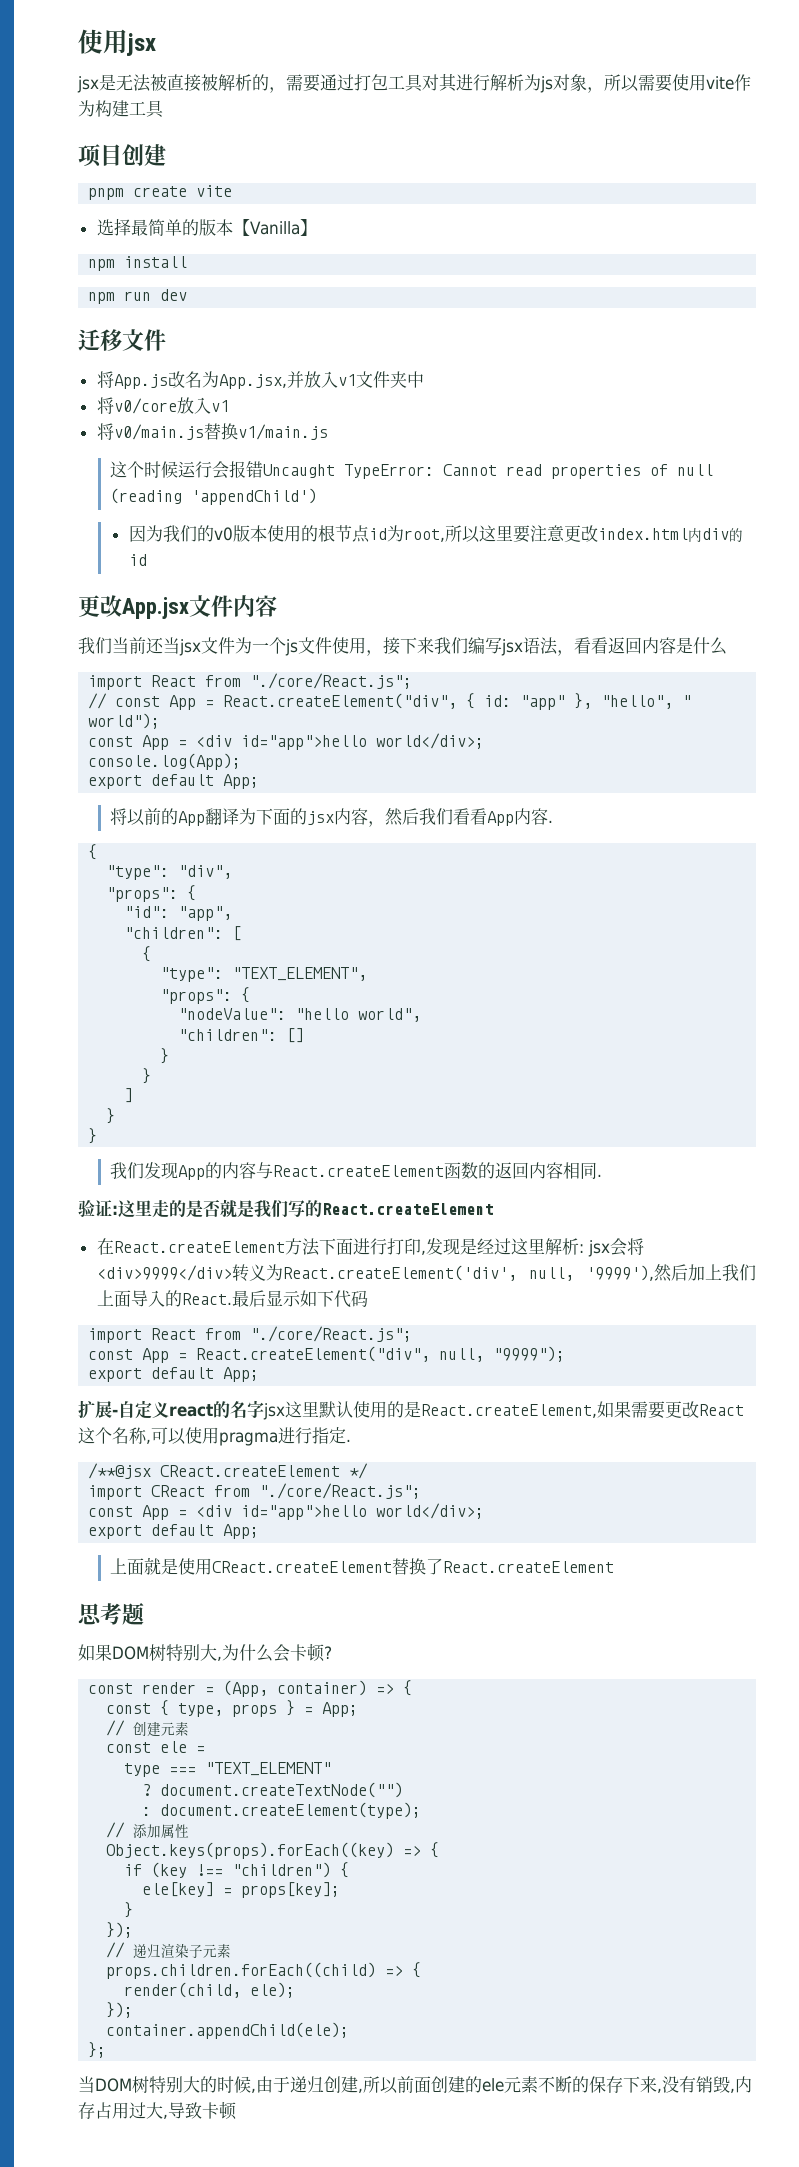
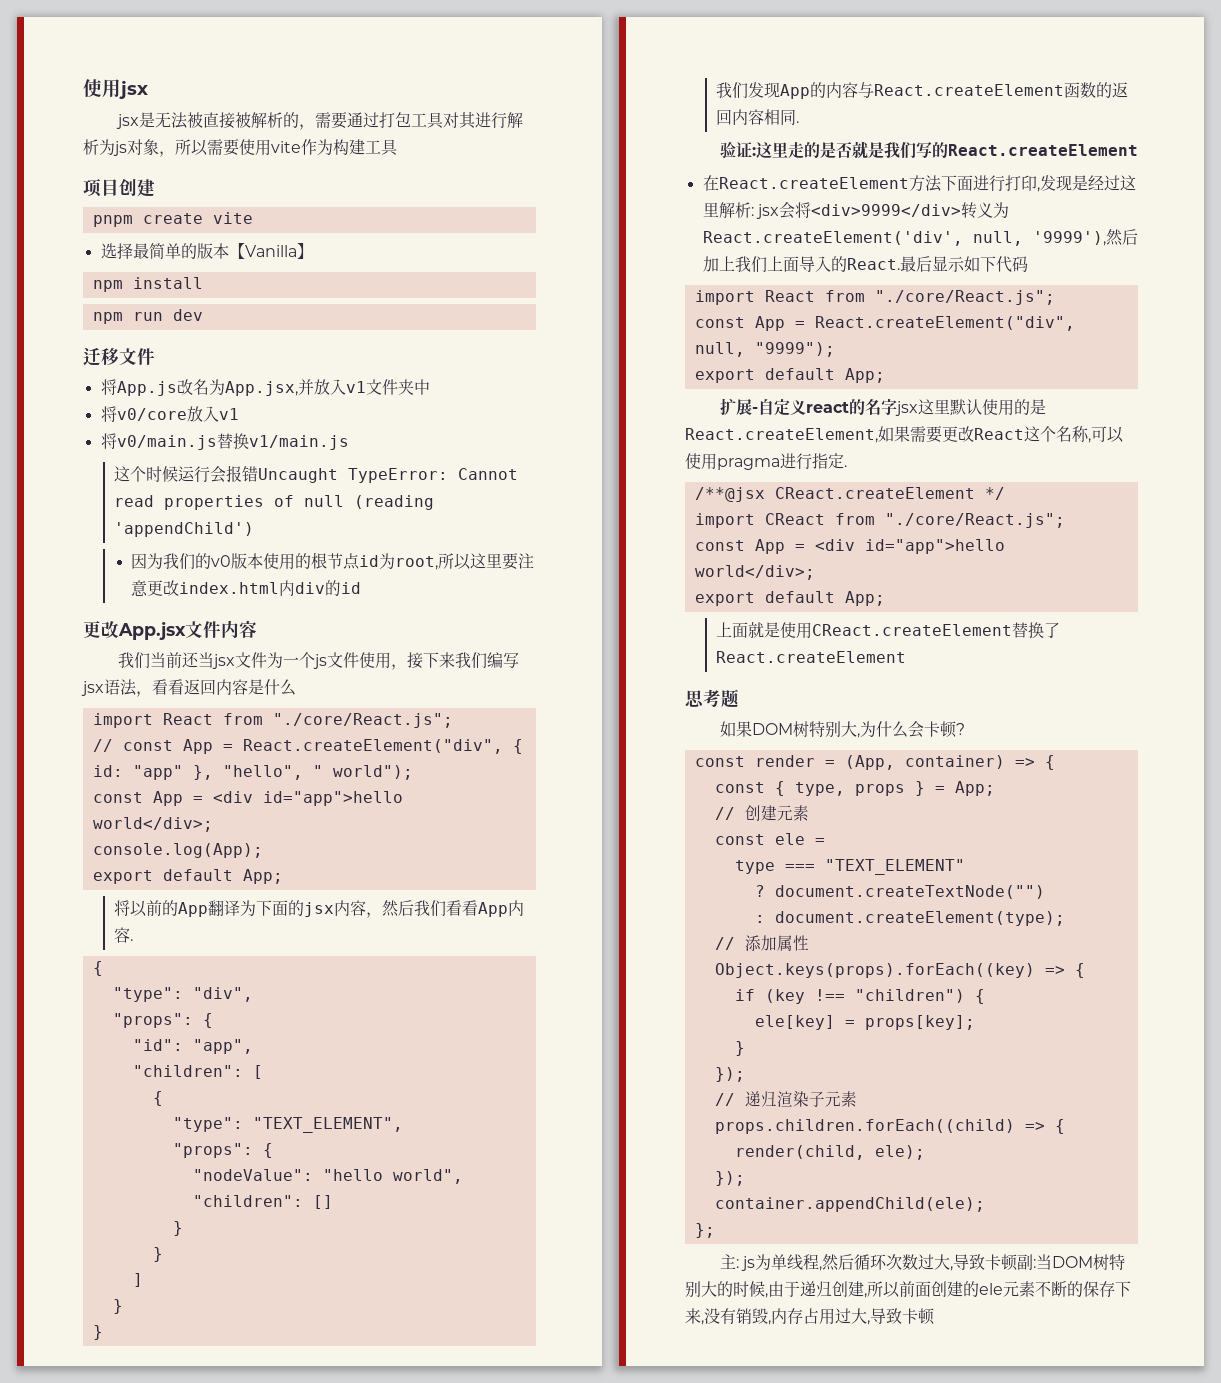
- 当DOM树特别大的时候,由于递归创建,所以前面创建的ele元素不断的保存下来,没有销毁,内存占用过大,导致卡顿
+ 主: js为单线程,然后循环次数过大,导致卡顿副:当DOM树特别大的时候,由于递归创建,所以前面创建的ele元素不断的保存下来,没有销毁,内存占用过大,导致卡顿

